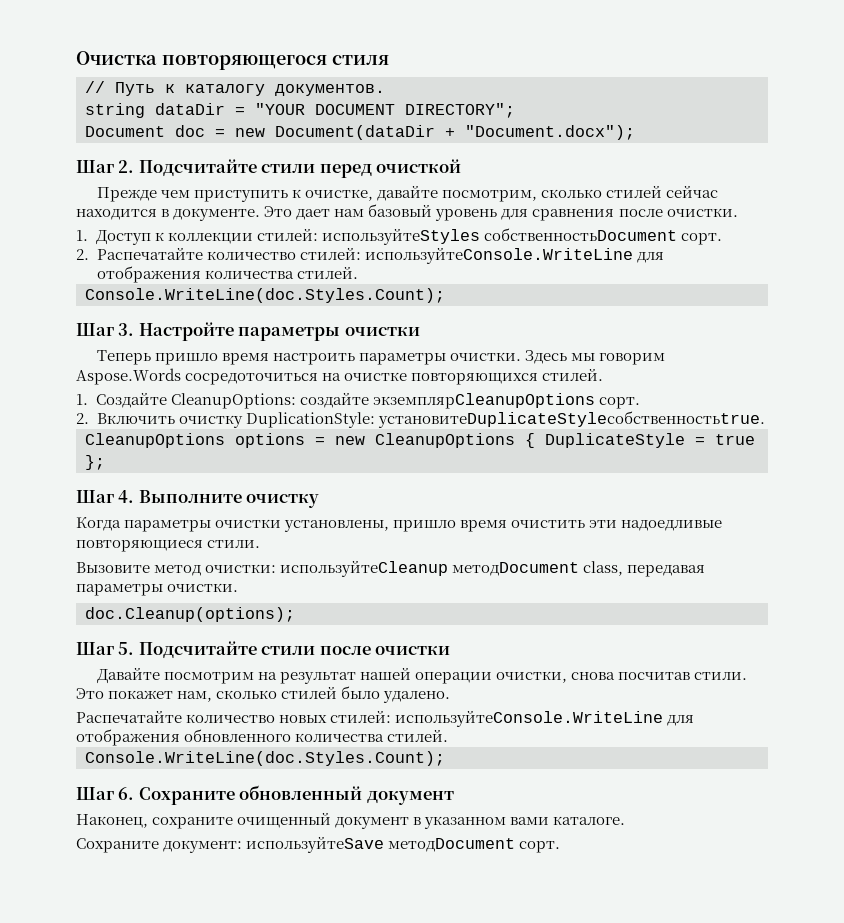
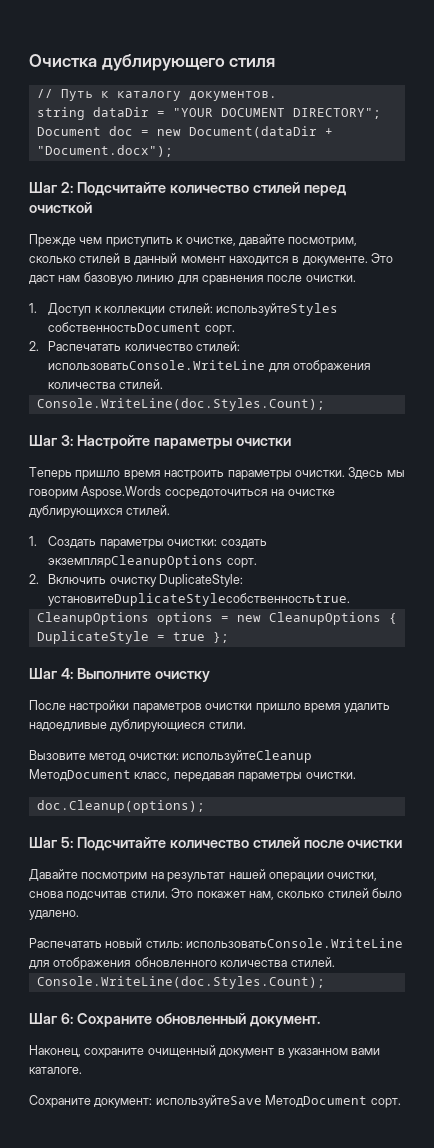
- Очистка повторяющегося стиля
+ Очистка дублирующего стиля
- Шаг 2. Подсчитайте стили перед очисткой
+ Шаг 2: Подсчитайте количество стилей перед очисткой
- Прежде чем приступить к очистке, давайте посмотрим, сколько стилей сейчас находится в документе.
+ Прежде чем приступить к очистке, давайте посмотрим, сколько стилей в данный момент находится в документе.
- Это дает нам базовый уровень для сравнения после очистки.
+ Это даст нам базовую линию для сравнения после очистки.
- 2. Распечатайте количество стилей: используйтеConsole.WriteLine для отображения количества стилей.
+ 2. Распечатать количество стилей: использоватьConsole.WriteLine для отображения количества стилей.
- Шаг 3. Настройте параметры очистки
+ Шаг 3: Настройте параметры очистки
- Здесь мы говорим Aspose.Words сосредоточиться на очистке повторяющихся стилей.
+ Здесь мы говорим Aspose.Words сосредоточиться на очистке дублирующихся стилей.
- 1. Создайте CleanupOptions: создайте экземплярCleanupOptions сорт.
+ 1. Создать параметры очистки: создать экземплярCleanupOptions сорт.
- 2. Включить очистку DuplicationStyle: установитеDuplicateStyleсобственностьtrue.
+ 2. Включить очистку DuplicateStyle: установитеDuplicateStyleсобственностьtrue.
- Шаг 4. Выполните очистку
+ Шаг 4: Выполните очистку
- Когда параметры очистки установлены, пришло время очистить эти надоедливые повторяющиеся стили.
+ После настройки параметров очистки пришло время удалить надоедливые дублирующиеся стили.
- Вызовите метод очистки: используйтеCleanup методDocument class, передавая параметры очистки.
+ Вызовите метод очистки: используйтеCleanup МетодDocument класс, передавая параметры очистки.
- Шаг 5. Подсчитайте стили после очистки
+ Шаг 5: Подсчитайте количество стилей после очистки
- Давайте посмотрим на результат нашей операции очистки, снова посчитав стили.
+ Давайте посмотрим на результат нашей операции очистки, снова подсчитав стили.
- Распечатайте количество новых стилей: используйтеConsole.WriteLine для отображения обновленного количества стилей.
+ Распечатать новый стиль: использоватьConsole.WriteLine для отображения обновленного количества стилей.
- Шаг 6. Сохраните обновленный документ
+ Шаг 6: Сохраните обновленный документ.
- Сохраните документ: используйтеSave методDocument сорт.
+ Сохраните документ: используйтеSave МетодDocument сорт.

